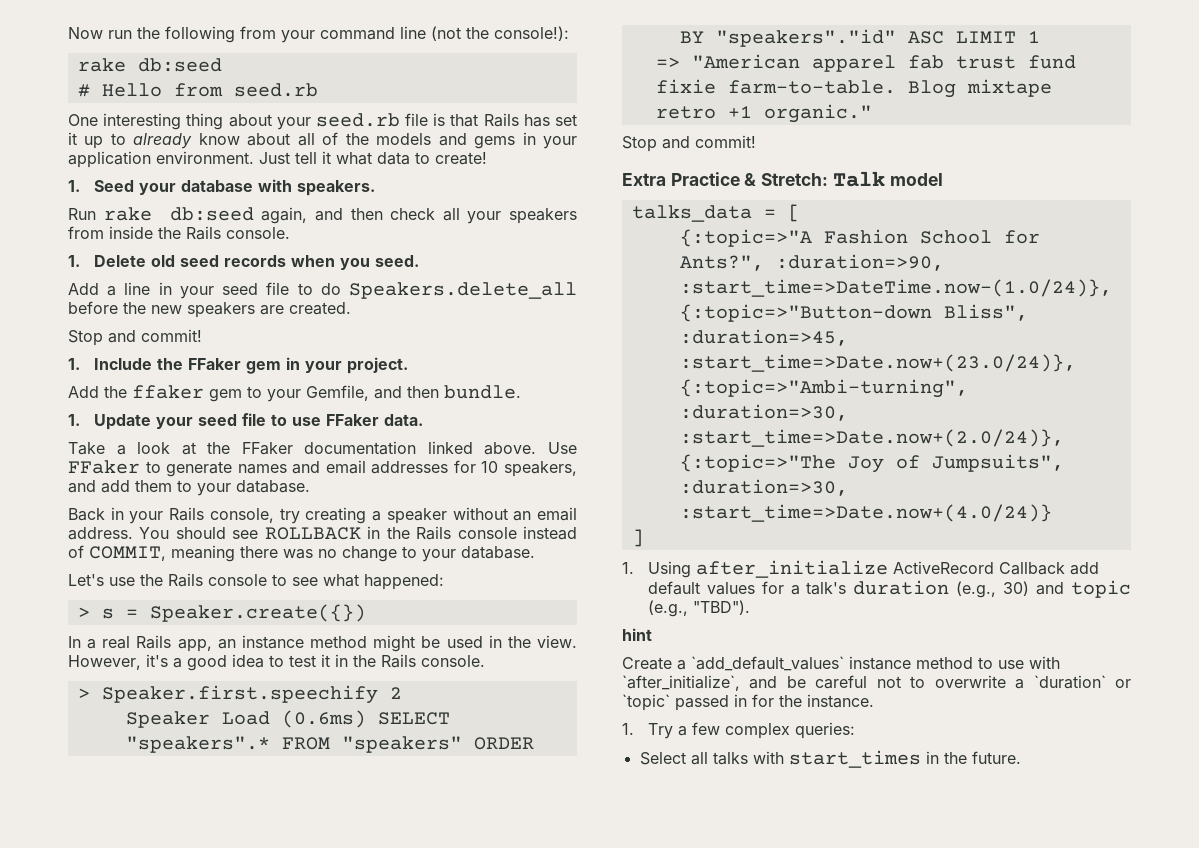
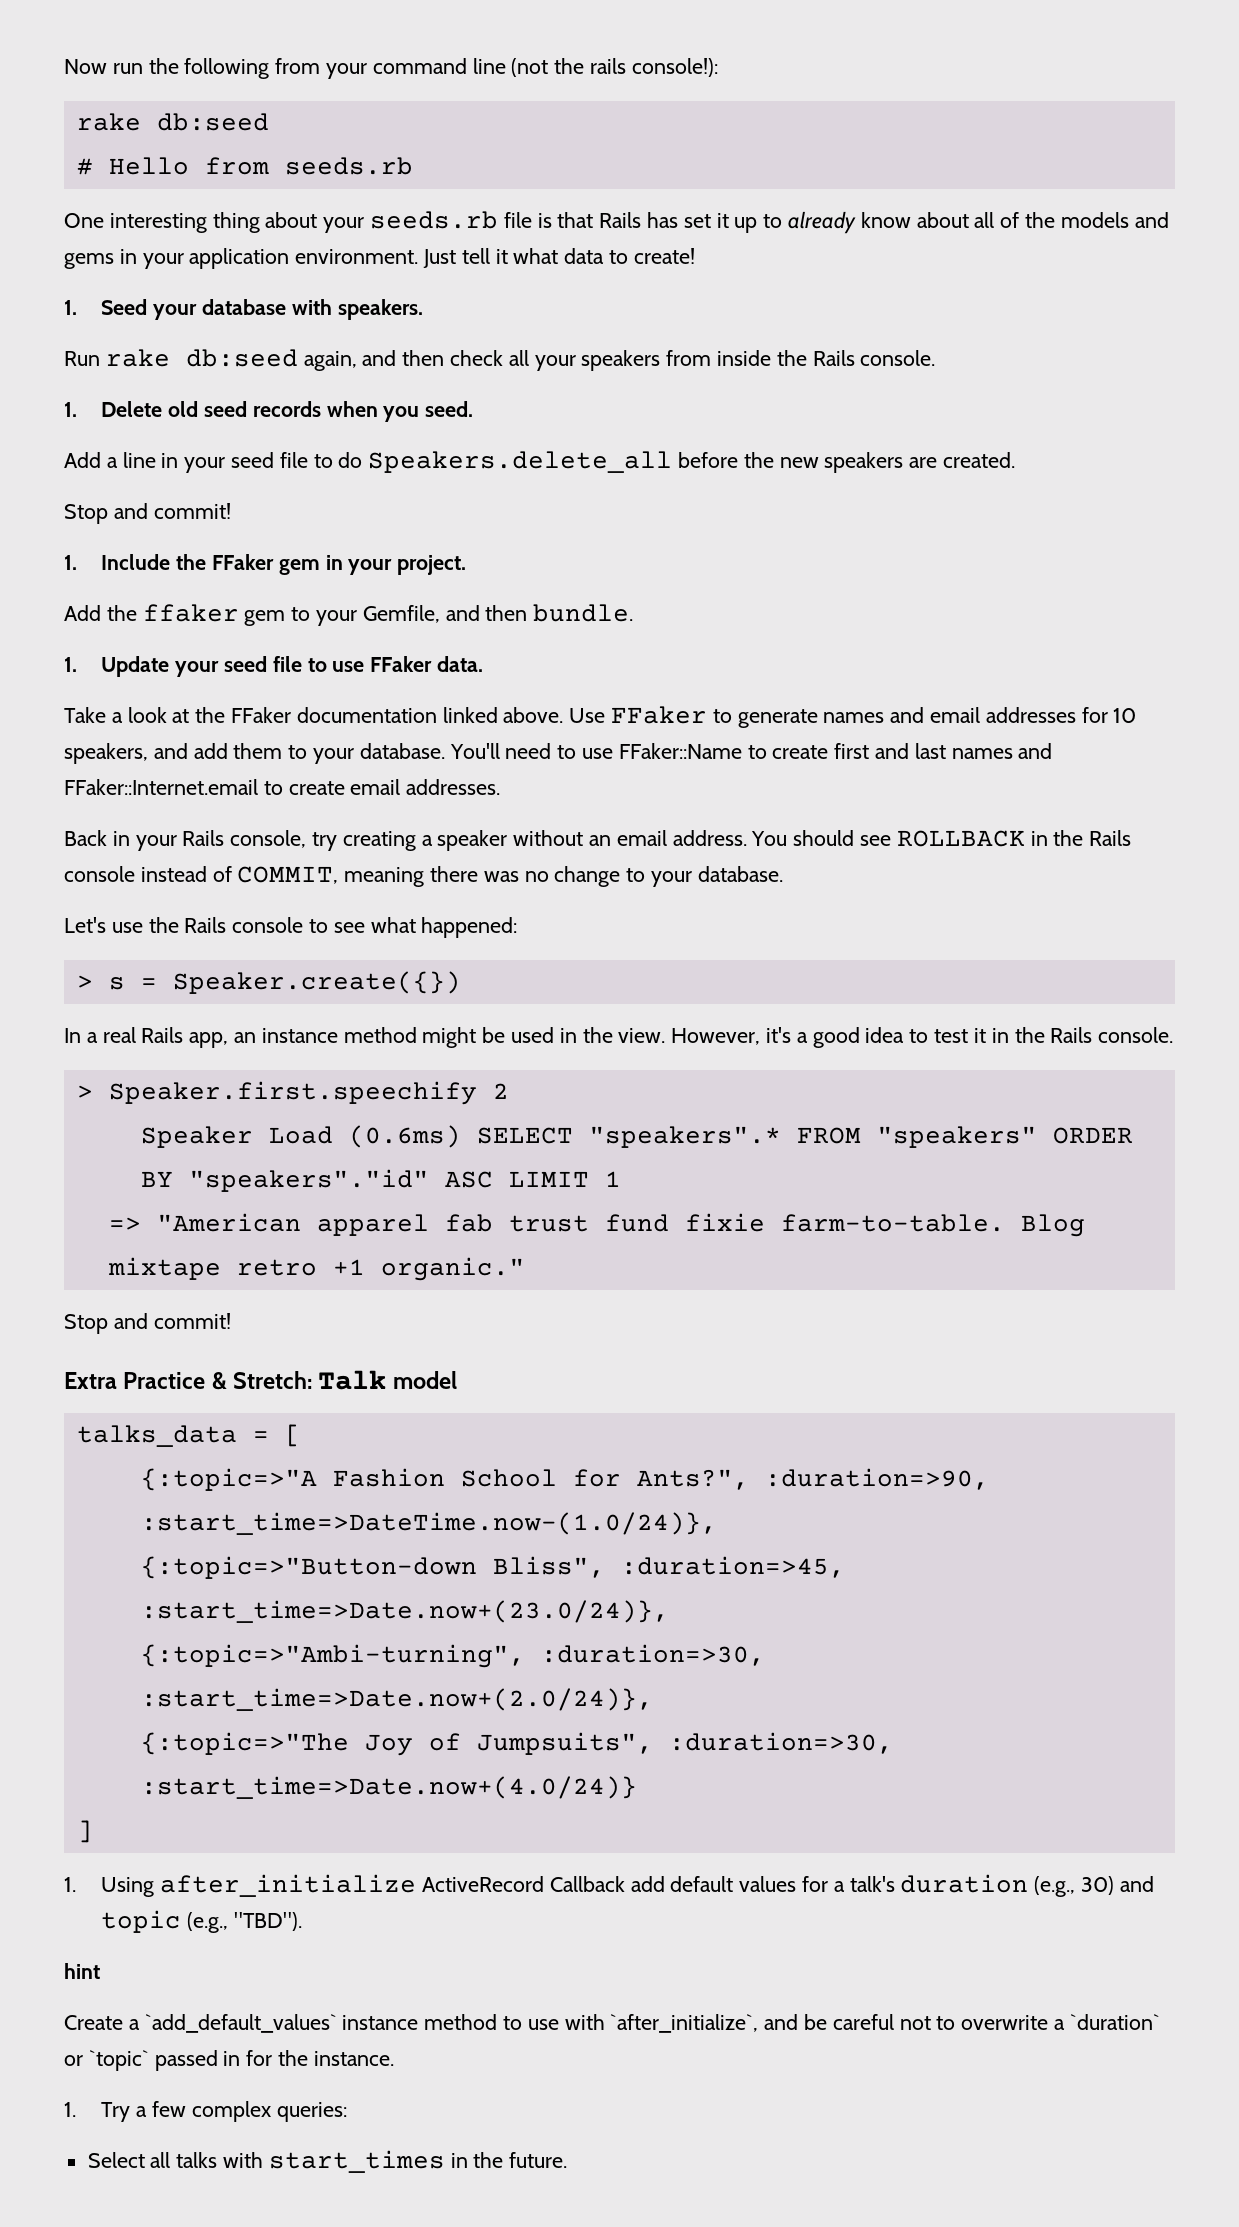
- Now run the following from your command line (not the console!):
+ Now run the following from your command line (not the rails console!):
- # Hello from seed.rb
+ # Hello from seeds.rb
- One interesting thing about your seed.rb file is that Rails has set it up to already know about all of the models and gems in your application environment.
+ One interesting thing about your seeds.rb file is that Rails has set it up to already know about all of the models and gems in your application environment.
+ You'll need to use FFaker::Name to create first and last names and FFaker::Internet.email to create email addresses.

